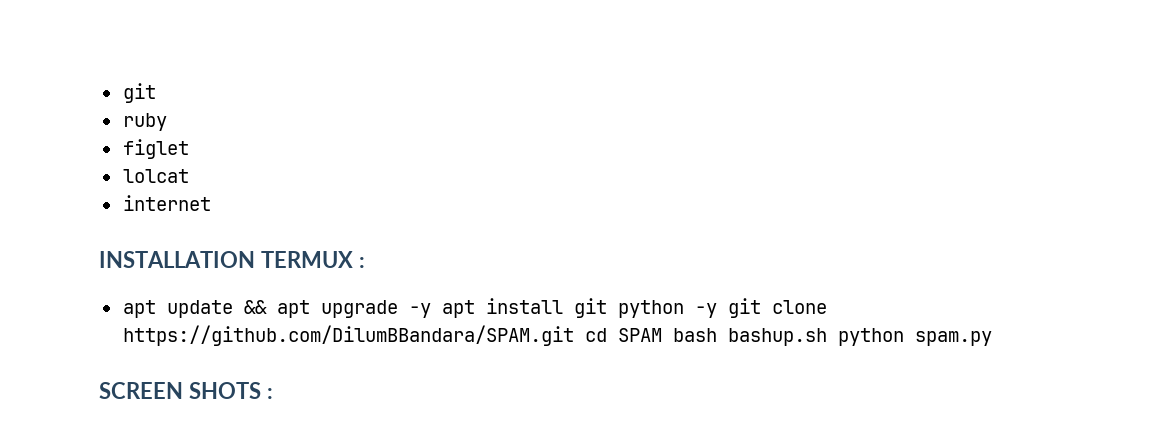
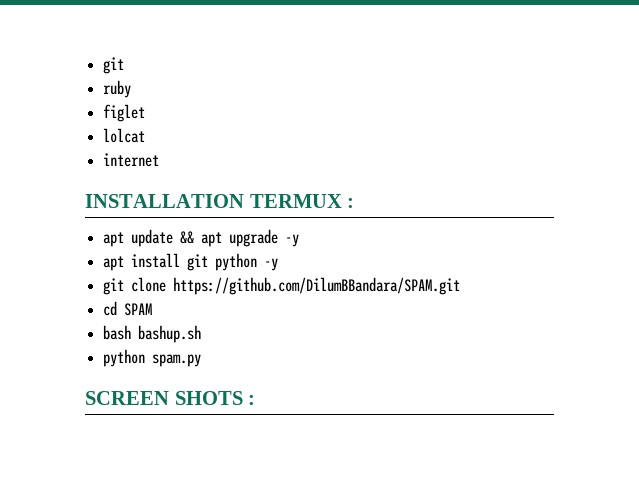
- apt update && apt upgrade -y apt install git python -y git clone https://github.com/DilumBBandara/SPAM.git cd SPAM bash bashup.sh python spam.py
+ apt update && apt upgrade -y
+ apt install git python -y
+ git clone https://github.com/DilumBBandara/SPAM.git
+ cd SPAM
+ bash bashup.sh
+ python spam.py

